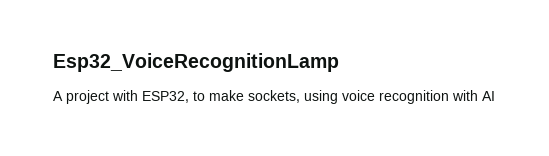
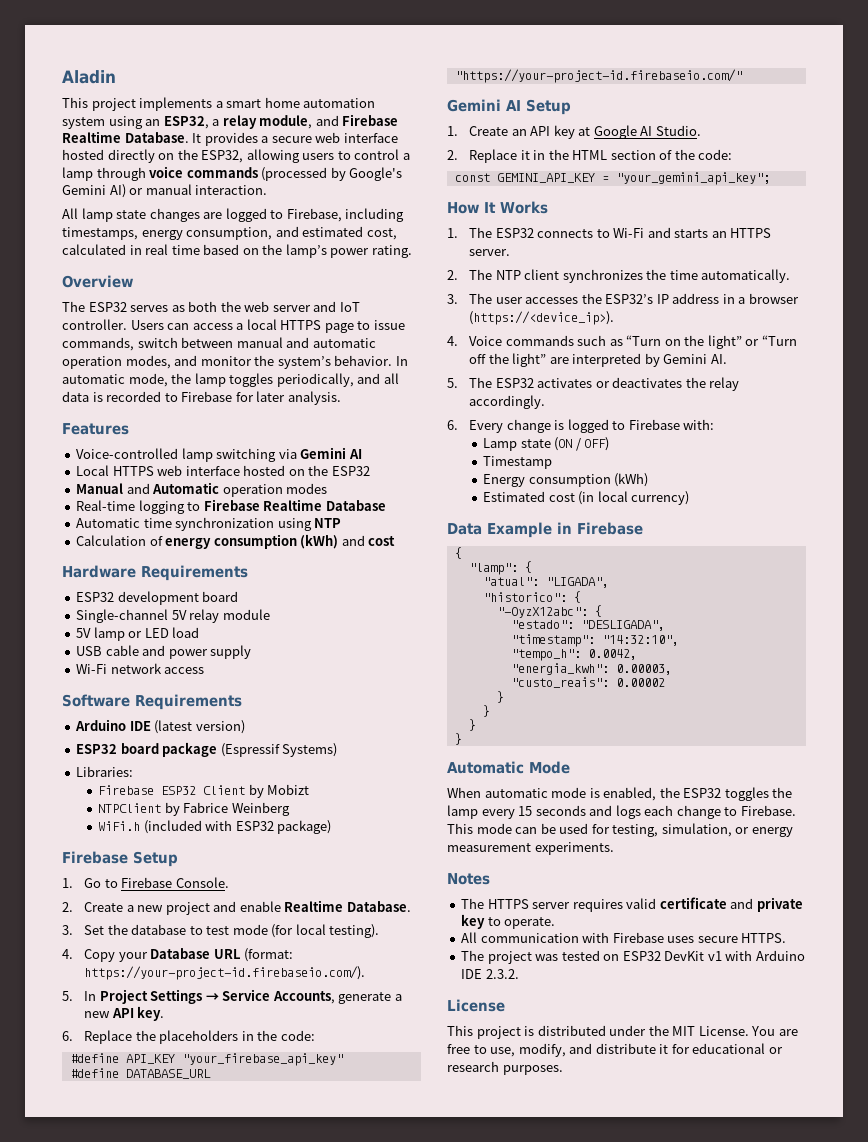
- Esp32_VoiceRecognitionLamp
- A project with ESP32, to make sockets, using voice recognition with AI
+ Aladin
+ This project implements a smart home automation system using an ESP32, a relay module, and Firebase Realtime Database. It provides a secure web interface hosted directly on the ESP32, allowing users to control a lamp through voice commands (processed by Google's Gemini AI) or manual interaction.
+ All lamp state changes are logged to Firebase, including timestamps, energy consumption, and estimated cost, calculated in real time based on the lamp’s power rating.
+ Overview
+ The ESP32 serves as both the web server and IoT controller. Users can access a local HTTPS page to issue commands, switch between manual and automatic operation modes, and monitor the system’s behavior. In automatic mode, the lamp toggles periodically, and all data is recorded to Firebase for later analysis.
+ Features
+ Voice-controlled lamp switching via Gemini AI
+ Local HTTPS web interface hosted on the ESP32
+ Manual and Automatic operation modes
+ Real-time logging to Firebase Realtime Database
+ Automatic time synchronization using NTP
+ Calculation of energy consumption (kWh) and cost
+ Hardware Requirements
+ ESP32 development board
+ Single-channel 5V relay module
+ 5V lamp or LED load
+ USB cable and power supply
+ Wi-Fi network access
+ Software Requirements
+ Arduino IDE (latest version)
+ ESP32 board package (Espressif Systems)
+ Libraries:
+ Firebase ESP32 Client by Mobizt
+ NTPClient by Fabrice Weinberg
+ WiFi.h (included with ESP32 package)
+ Firebase Setup
+ 1. Go to Firebase Console.
+ 2. Create a new project and enable Realtime Database.
+ 3. Set the database to test mode (for local testing).
+ 4. Copy your Database URL (format: https://your-project-id.firebaseio.com/).
+ 5. In Project Settings → Service Accounts, generate a new API key.
+ 6. Replace the placeholders in the code:
+ #define API_KEY "your_firebase_api_key"
+ #define DATABASE_URL "https://your-project-id.firebaseio.com/"
+ Gemini AI Setup
+ 1. Create an API key at Google AI Studio.
+ 2. Replace it in the HTML section of the code:
+ const GEMINI_API_KEY = "your_gemini_api_key";
+ How It Works
+ 1. The ESP32 connects to Wi-Fi and starts an HTTPS server.
+ 2. The NTP client synchronizes the time automatically.
+ 3. The user accesses the ESP32’s IP address in a browser (https://<device_ip>).
+ 4. Voice commands such as “Turn on the light” or “Turn off the light” are interpreted by Gemini AI.
+ 5. The ESP32 activates or deactivates the relay accordingly.
+ 6. Every change is logged to Firebase with:
+ Lamp state (ON / OFF)
+ Timestamp
+ Energy consumption (kWh)
+ Estimated cost (in local currency)
+ Data Example in Firebase
+ {
+ "lamp": {
+ "atual": "LIGADA",
+ "historico": {
+ "-OyzX12abc": {
+ "estado": "DESLIGADA",
+ "timestamp": "14:32:10",
+ "tempo_h": 0.0042,
+ "energia_kwh": 0.00003,
+ "custo_reais": 0.00002
+ }
+ }
+ }
+ }
+ Automatic Mode
+ When automatic mode is enabled, the ESP32 toggles the lamp every 15 seconds and logs each change to Firebase. This mode can be used for testing, simulation, or energy measurement experiments.
+ Notes
+ The HTTPS server requires valid certificate and private key to operate.
+ All communication with Firebase uses secure HTTPS.
+ The project was tested on ESP32 DevKit v1 with Arduino IDE 2.3.2.
+ License
+ This project is distributed under the MIT License. You are free to use, modify, and distribute it for educational or research purposes.

